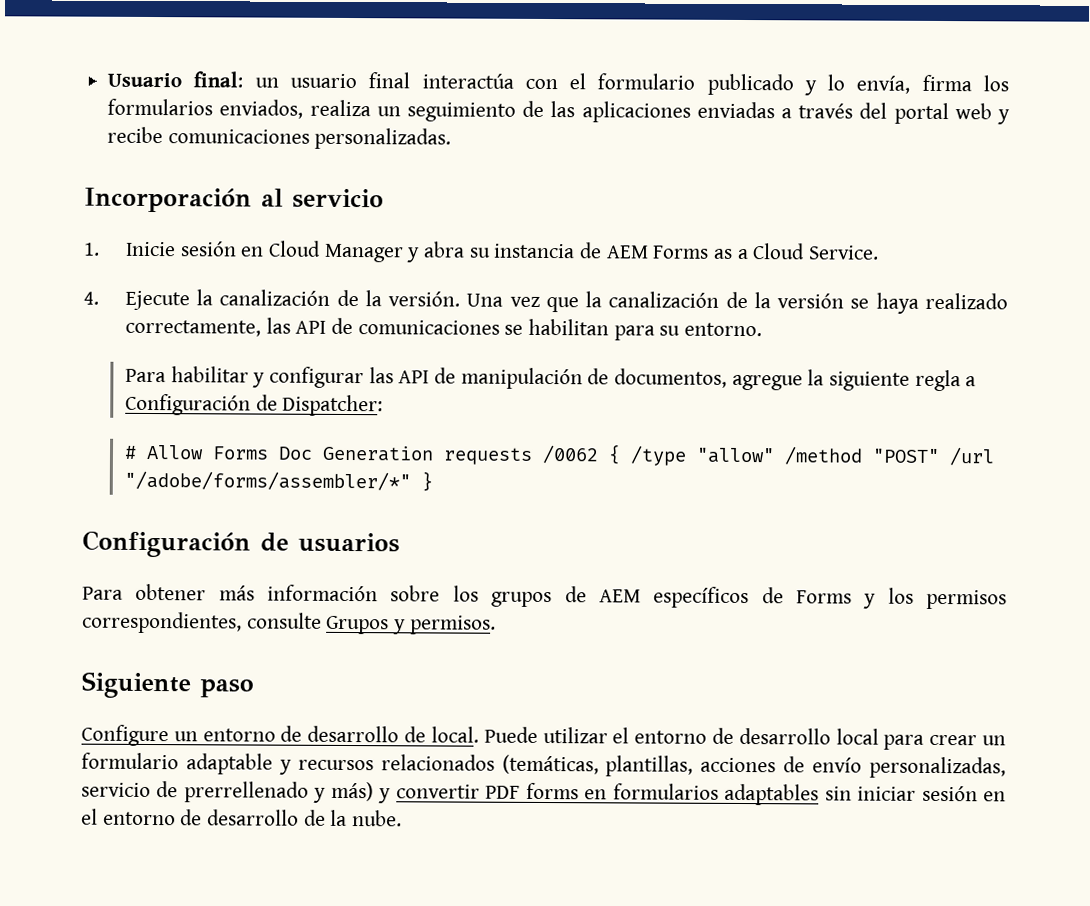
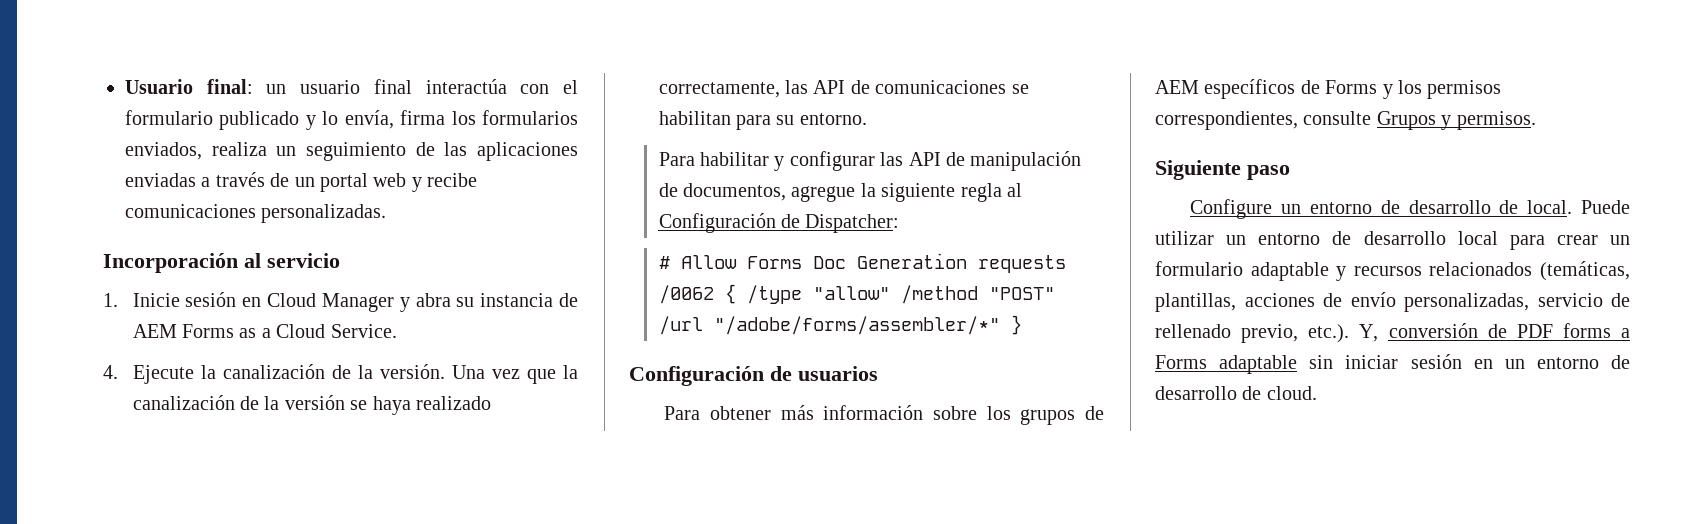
- Usuario final: un usuario final interactúa con el formulario publicado y lo envía, firma los formularios enviados, realiza un seguimiento de las aplicaciones enviadas a través del portal web y recibe comunicaciones personalizadas.
+ Usuario final: un usuario final interactúa con el formulario publicado y lo envía, firma los formularios enviados, realiza un seguimiento de las aplicaciones enviadas a través de un portal web y recibe comunicaciones personalizadas.
- Para habilitar y configurar las API de manipulación de documentos, agregue la siguiente regla a Configuración de Dispatcher:
+ Para habilitar y configurar las API de manipulación de documentos, agregue la siguiente regla al Configuración de Dispatcher:
- Puede utilizar el entorno de desarrollo local para crear un formulario adaptable y recursos relacionados (temáticas, plantillas, acciones de envío personalizadas, servicio de prerrellenado y más) y convertir PDF forms en formularios adaptables sin iniciar sesión en el entorno de desarrollo de la nube.
+ Puede utilizar un entorno de desarrollo local para crear un formulario adaptable y recursos relacionados (temáticas, plantillas, acciones de envío personalizadas, servicio de rellenado previo, etc.). Y, conversión de PDF forms a Forms adaptable sin iniciar sesión en un entorno de desarrollo de cloud.

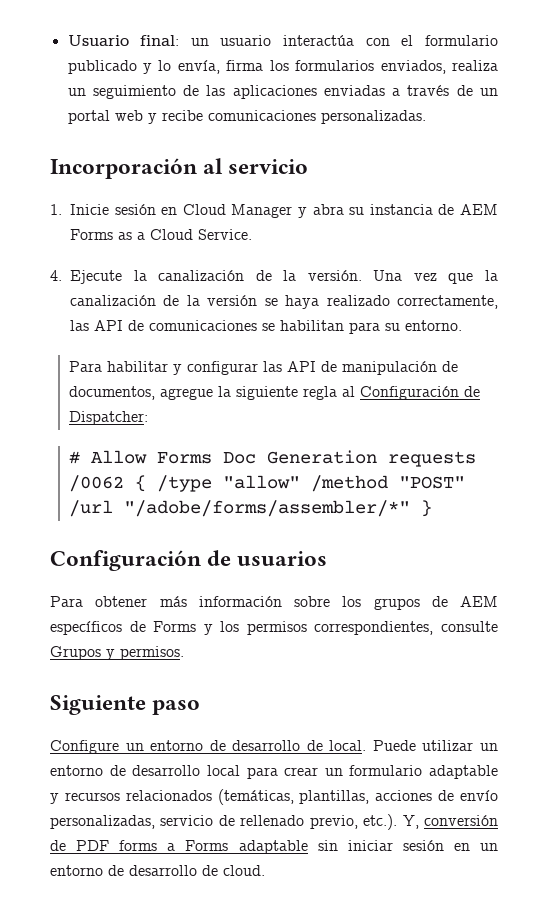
- Usuario final: un usuario final interactúa con el formulario publicado y lo envía, firma los formularios enviados, realiza un seguimiento de las aplicaciones enviadas a través de un portal web y recibe comunicaciones personalizadas.
+ Usuario final: un usuario interactúa con el formulario publicado y lo envía, firma los formularios enviados, realiza un seguimiento de las aplicaciones enviadas a través de un portal web y recibe comunicaciones personalizadas.

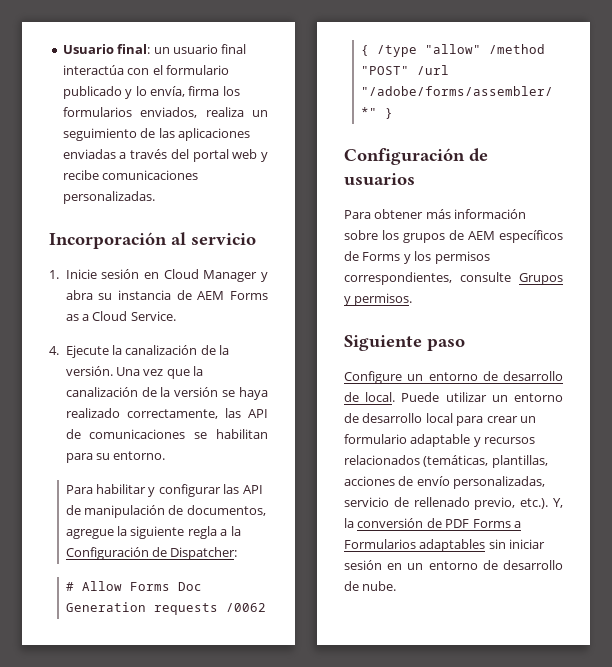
- Usuario final: un usuario interactúa con el formulario publicado y lo envía, firma los formularios enviados, realiza un seguimiento de las aplicaciones enviadas a través de un portal web y recibe comunicaciones personalizadas.
+ Usuario final: un usuario final interactúa con el formulario publicado y lo envía, firma los formularios enviados, realiza un seguimiento de las aplicaciones enviadas a través del portal web y recibe comunicaciones personalizadas.
- Para habilitar y configurar las API de manipulación de documentos, agregue la siguiente regla al Configuración de Dispatcher:
+ Para habilitar y configurar las API de manipulación de documentos, agregue la siguiente regla a la Configuración de Dispatcher:
- Puede utilizar un entorno de desarrollo local para crear un formulario adaptable y recursos relacionados (temáticas, plantillas, acciones de envío personalizadas, servicio de rellenado previo, etc.). Y, conversión de PDF forms a Forms adaptable sin iniciar sesión en un entorno de desarrollo de cloud.
+ Puede utilizar un entorno de desarrollo local para crear un formulario adaptable y recursos relacionados (temáticas, plantillas, acciones de envío personalizadas, servicio de rellenado previo, etc.). Y, la conversión de PDF Forms a Formularios adaptables sin iniciar sesión en un entorno de desarrollo de nube.

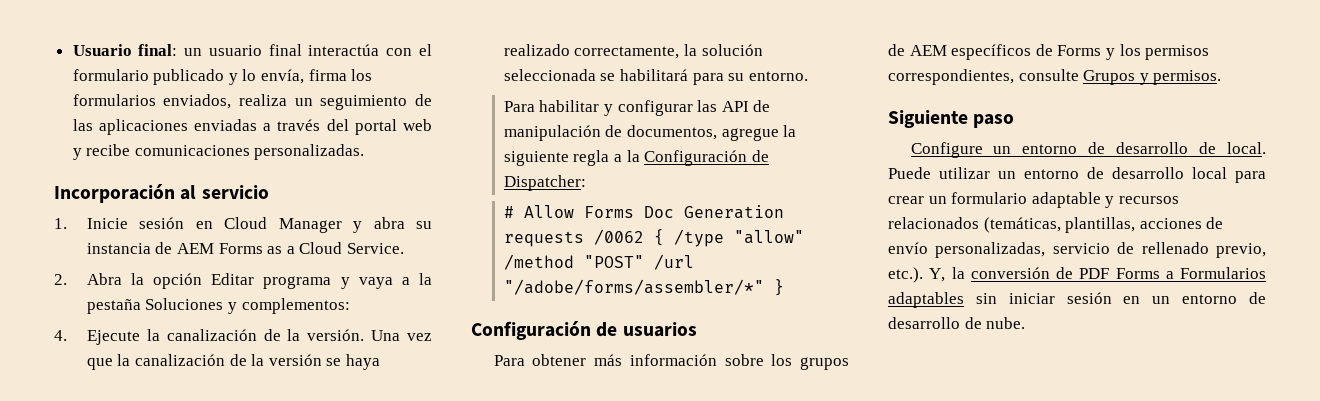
+ 2. Abra la opción Editar programa y vaya a la pestaña Soluciones y complementos:
- Una vez que la canalización de la versión se haya realizado correctamente, las API de comunicaciones se habilitan para su entorno.
+ Una vez que la canalización de la versión se haya realizado correctamente, la solución seleccionada se habilitará para su entorno.

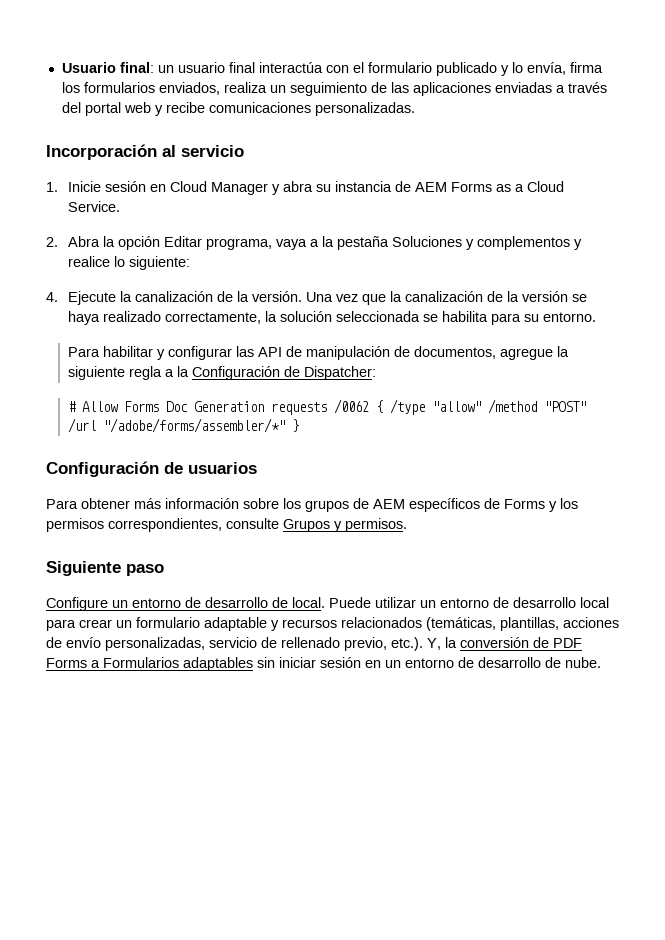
- 2. Abra la opción Editar programa y vaya a la pestaña Soluciones y complementos:
+ 2. Abra la opción Editar programa, vaya a la pestaña Soluciones y complementos y realice lo siguiente:
- Una vez que la canalización de la versión se haya realizado correctamente, la solución seleccionada se habilitará para su entorno.
+ Una vez que la canalización de la versión se haya realizado correctamente, la solución seleccionada se habilita para su entorno.

